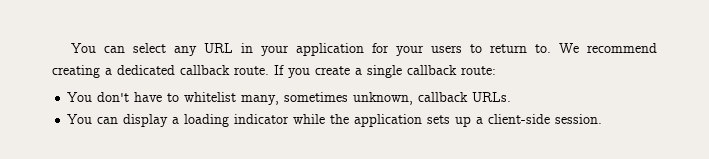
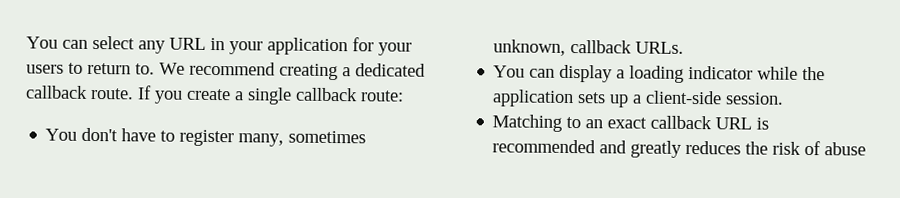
- You don't have to whitelist many, sometimes unknown, callback URLs.
+ You don't have to register many, sometimes unknown, callback URLs.
+ Matching to an exact callback URL is recommended and greatly reduces the risk of abuse

